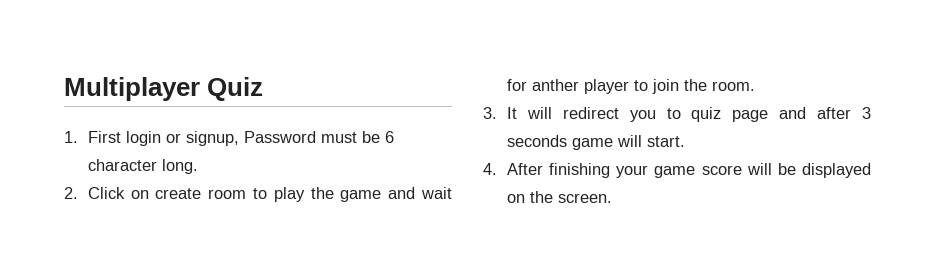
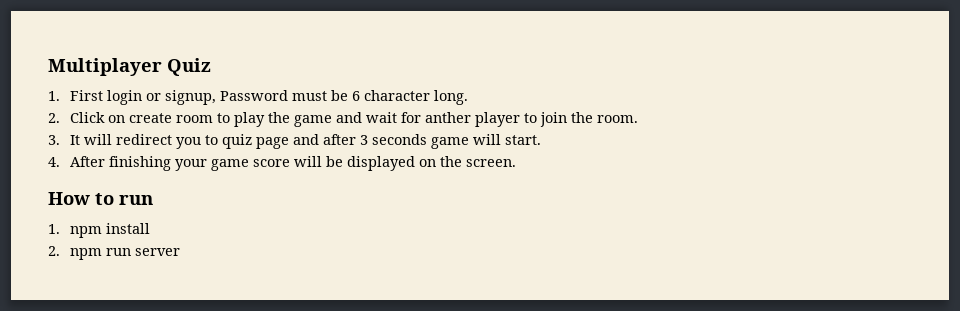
+ How to run
+ 1. npm install
+ 2. npm run server

